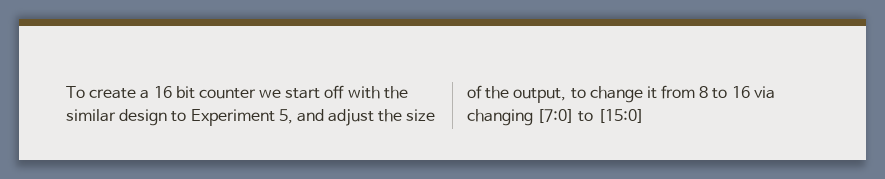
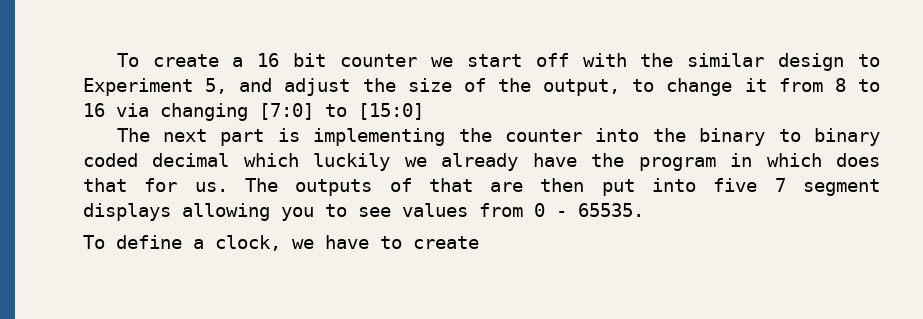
+ The next part is implementing the counter into the binary to binary coded decimal which luckily we already have the program in which does that for us. The outputs of that are then put into five 7 segment displays allowing you to see values from 0 - 65535.
+ To define a clock, we have to create

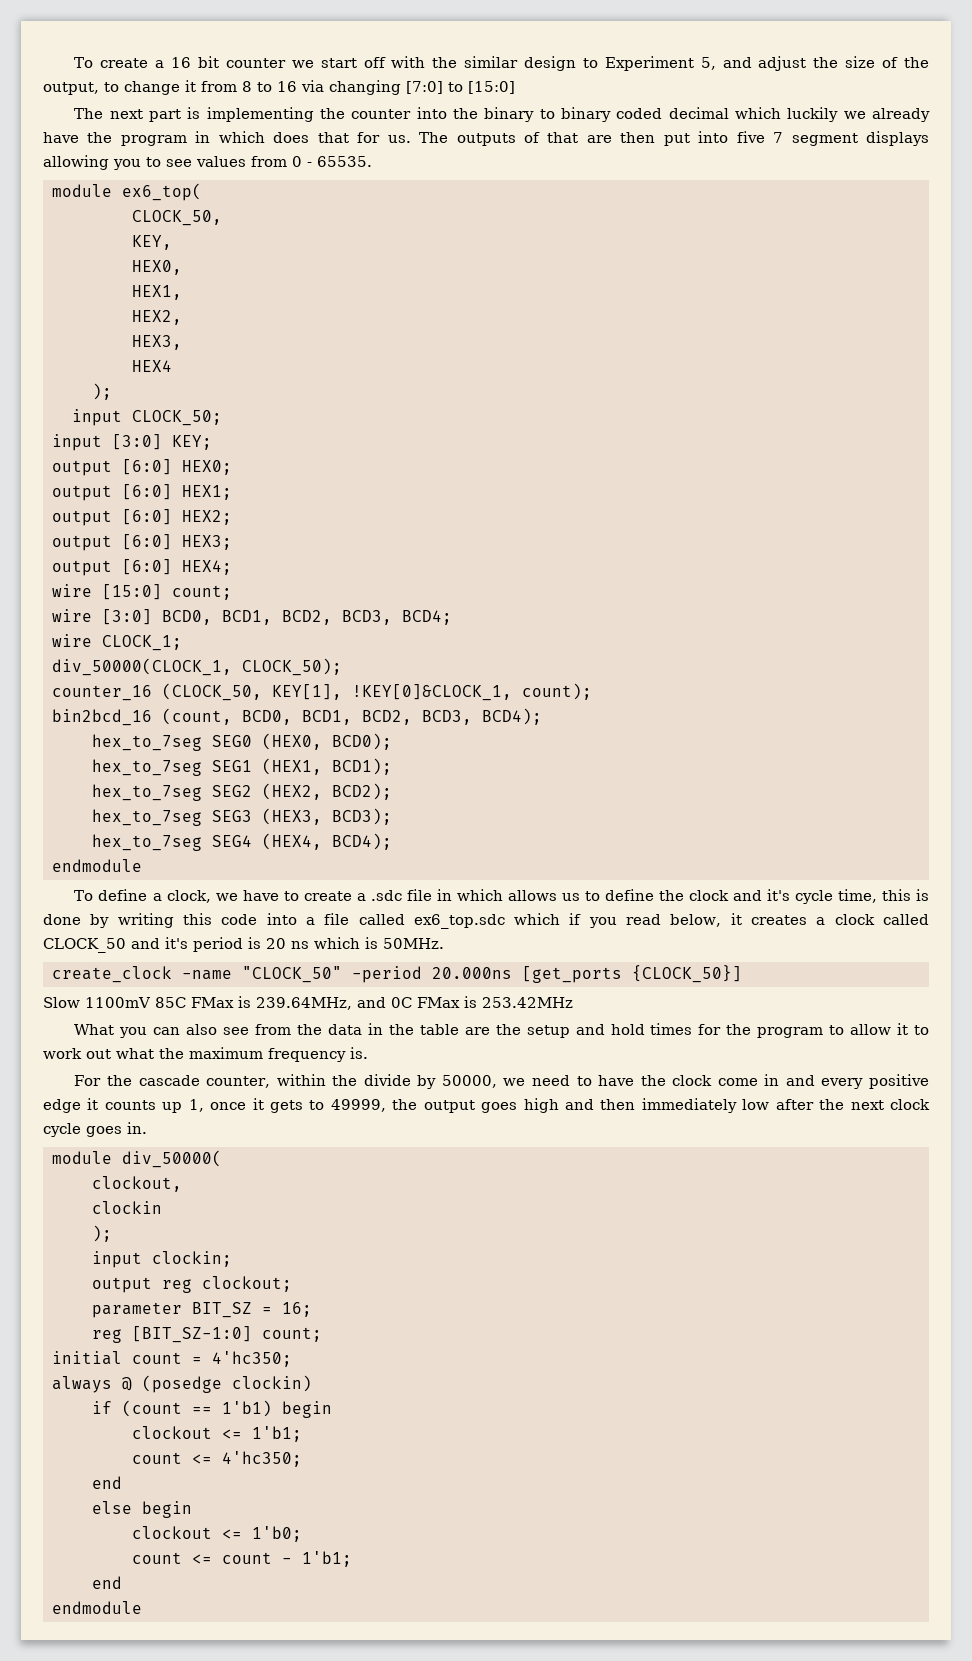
+ module ex6_top(
+ CLOCK_50,
+ KEY,
+ HEX0,
+ HEX1,
+ HEX2,
+ HEX3,
+ HEX4
+ );
+ input CLOCK_50;
+ input [3:0] KEY;
+ output [6:0] HEX0;
+ output [6:0] HEX1;
+ output [6:0] HEX2;
+ output [6:0] HEX3;
+ output [6:0] HEX4;
+ wire [15:0] count;
+ wire [3:0] BCD0, BCD1, BCD2, BCD3, BCD4;
+ wire CLOCK_1;
+ div_50000(CLOCK_1, CLOCK_50);
+ counter_16 (CLOCK_50, KEY[1], !KEY[0]&CLOCK_1, count);
+ bin2bcd_16 (count, BCD0, BCD1, BCD2, BCD3, BCD4);
+ hex_to_7seg SEG0 (HEX0, BCD0);
+ hex_to_7seg SEG1 (HEX1, BCD1);
+ hex_to_7seg SEG2 (HEX2, BCD2);
+ hex_to_7seg SEG3 (HEX3, BCD3);
+ hex_to_7seg SEG4 (HEX4, BCD4);
+ endmodule
- To define a clock, we have to create
+ To define a clock, we have to create a .sdc file in which allows us to define the clock and it's cycle time, this is done by writing this code into a file called ex6_top.sdc which if you read below, it creates a clock called CLOCK_50 and it's period is 20 ns which is 50MHz.
+ create_clock -name "CLOCK_50" -period 20.000ns [get_ports {CLOCK_50}]
+ Slow 1100mV 85C FMax is 239.64MHz, and 0C FMax is 253.42MHz
+ What you can also see from the data in the table are the setup and hold times for the program to allow it to work out what the maximum frequency is.
+ For the cascade counter, within the divide by 50000, we need to have the clock come in and every positive edge it counts up 1, once it gets to 49999, the output goes high and then immediately low after the next clock cycle goes in.
+ module div_50000(
+ clockout,
+ clockin
+ );
+ input clockin;
+ output reg clockout;
+ parameter BIT_SZ = 16;
+ reg [BIT_SZ-1:0] count;
+ initial count = 4'hc350;
+ always @ (posedge clockin)
+ if (count == 1'b1) begin
+ clockout <= 1'b1;
+ count <= 4'hc350;
+ end
+ else begin
+ clockout <= 1'b0;
+ count <= count - 1'b1;
+ end
+ endmodule

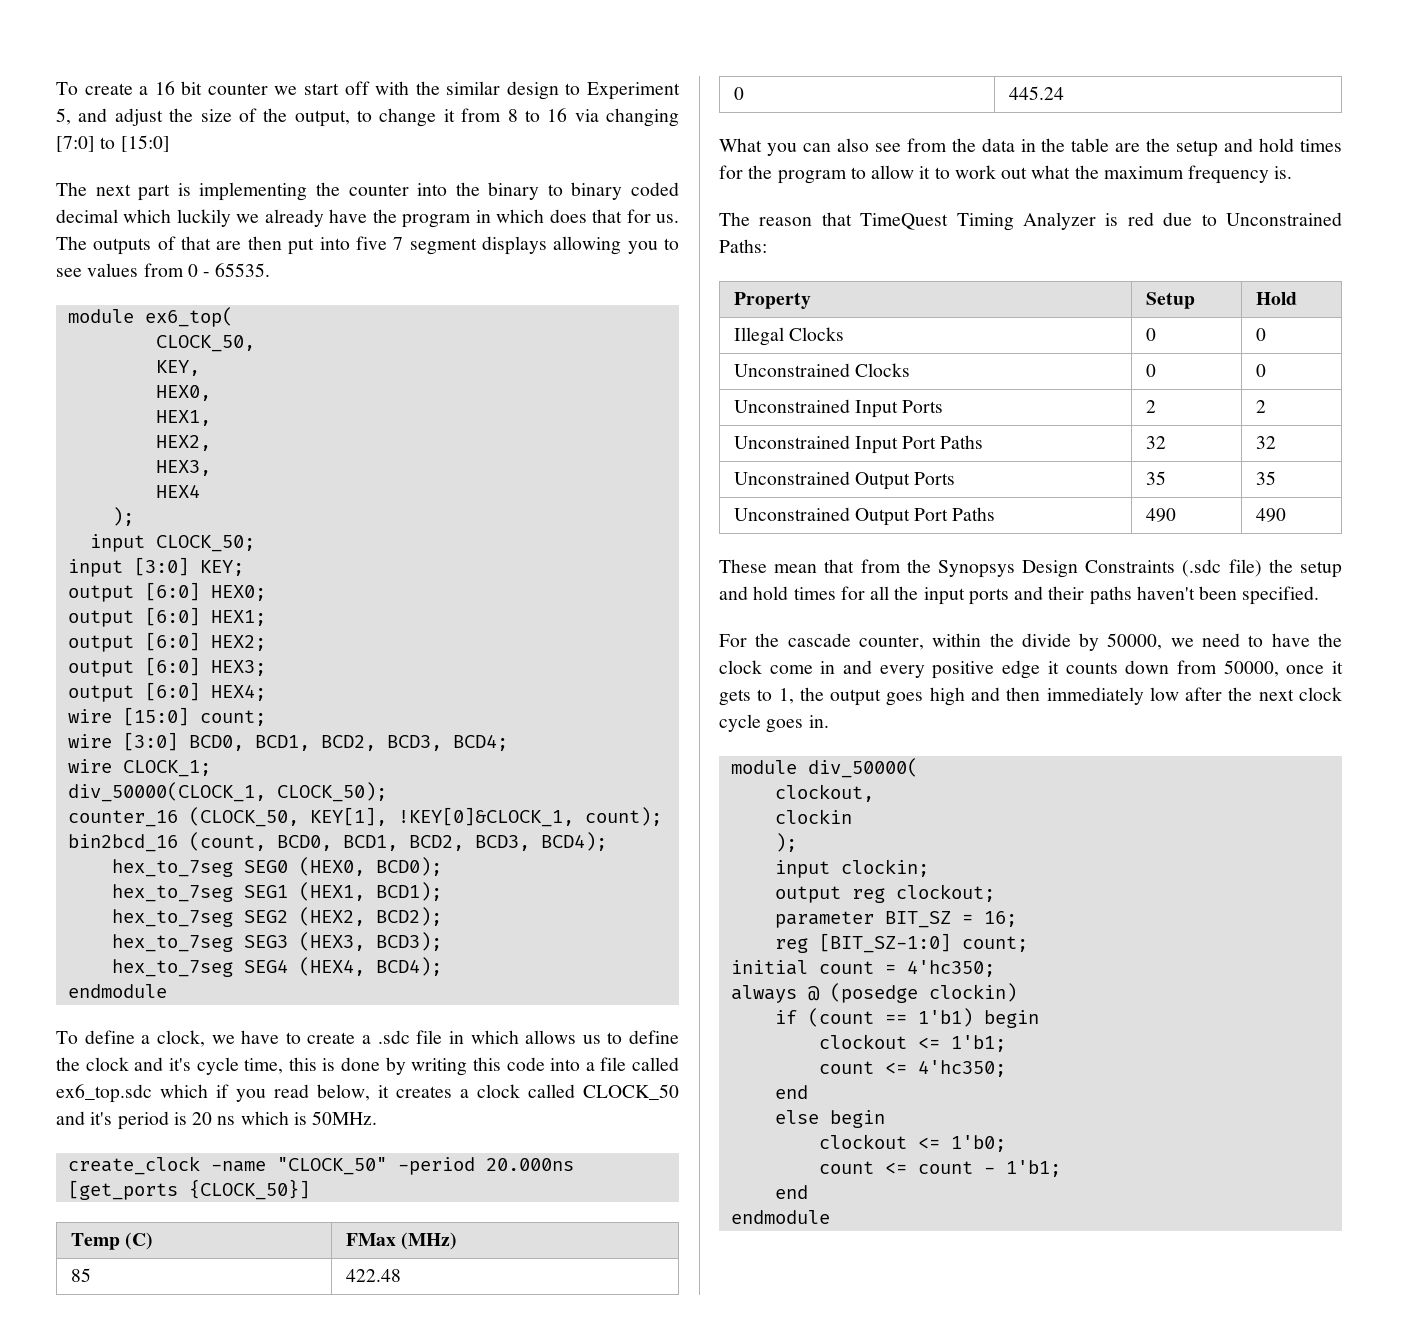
- Slow 1100mV 85C FMax is 239.64MHz, and 0C FMax is 253.42MHz
+ Temp (C) | FMax (MHz)
+ 85 | 422.48
+ 0 | 445.24
+ The reason that TimeQuest Timing Analyzer is red due to Unconstrained Paths:
+ Property | Setup | Hold
+ Illegal Clocks | 0 | 0
+ Unconstrained Clocks | 0 | 0
+ Unconstrained Input Ports | 2 | 2
+ Unconstrained Input Port Paths | 32 | 32
+ Unconstrained Output Ports | 35 | 35
+ Unconstrained Output Port Paths | 490 | 490
+ These mean that from the Synopsys Design Constraints (.sdc file) the setup and hold times for all the input ports and their paths haven't been specified.
- For the cascade counter, within the divide by 50000, we need to have the clock come in and every positive edge it counts up 1, once it gets to 49999, the output goes high and then immediately low after the next clock cycle goes in.
+ For the cascade counter, within the divide by 50000, we need to have the clock come in and every positive edge it counts down from 50000, once it gets to 1, the output goes high and then immediately low after the next clock cycle goes in.

